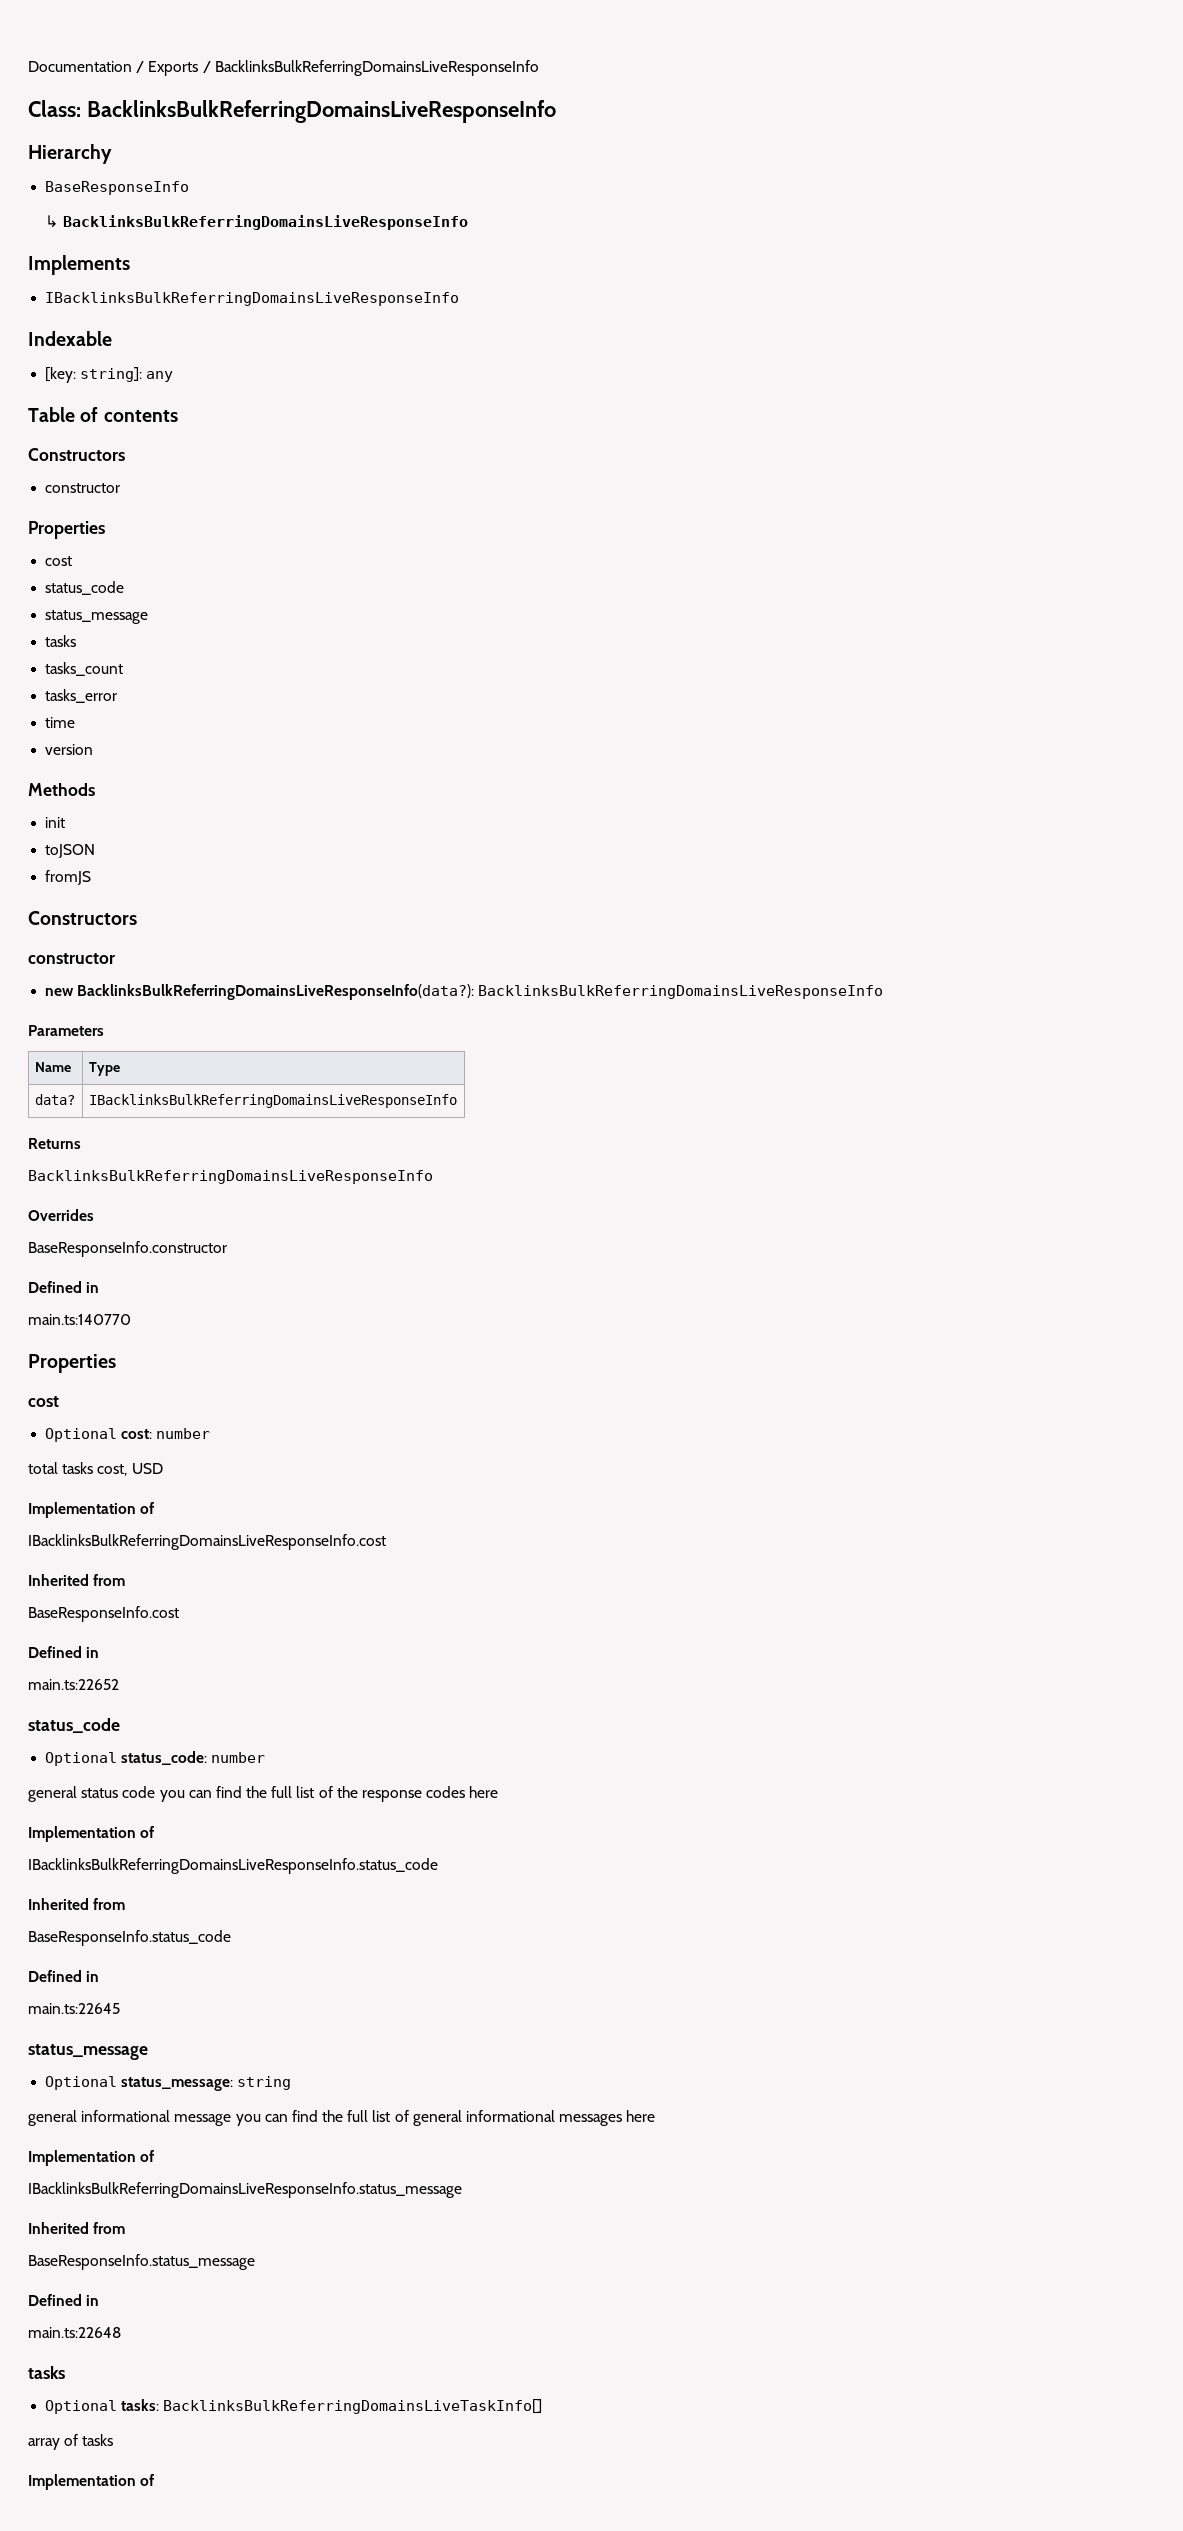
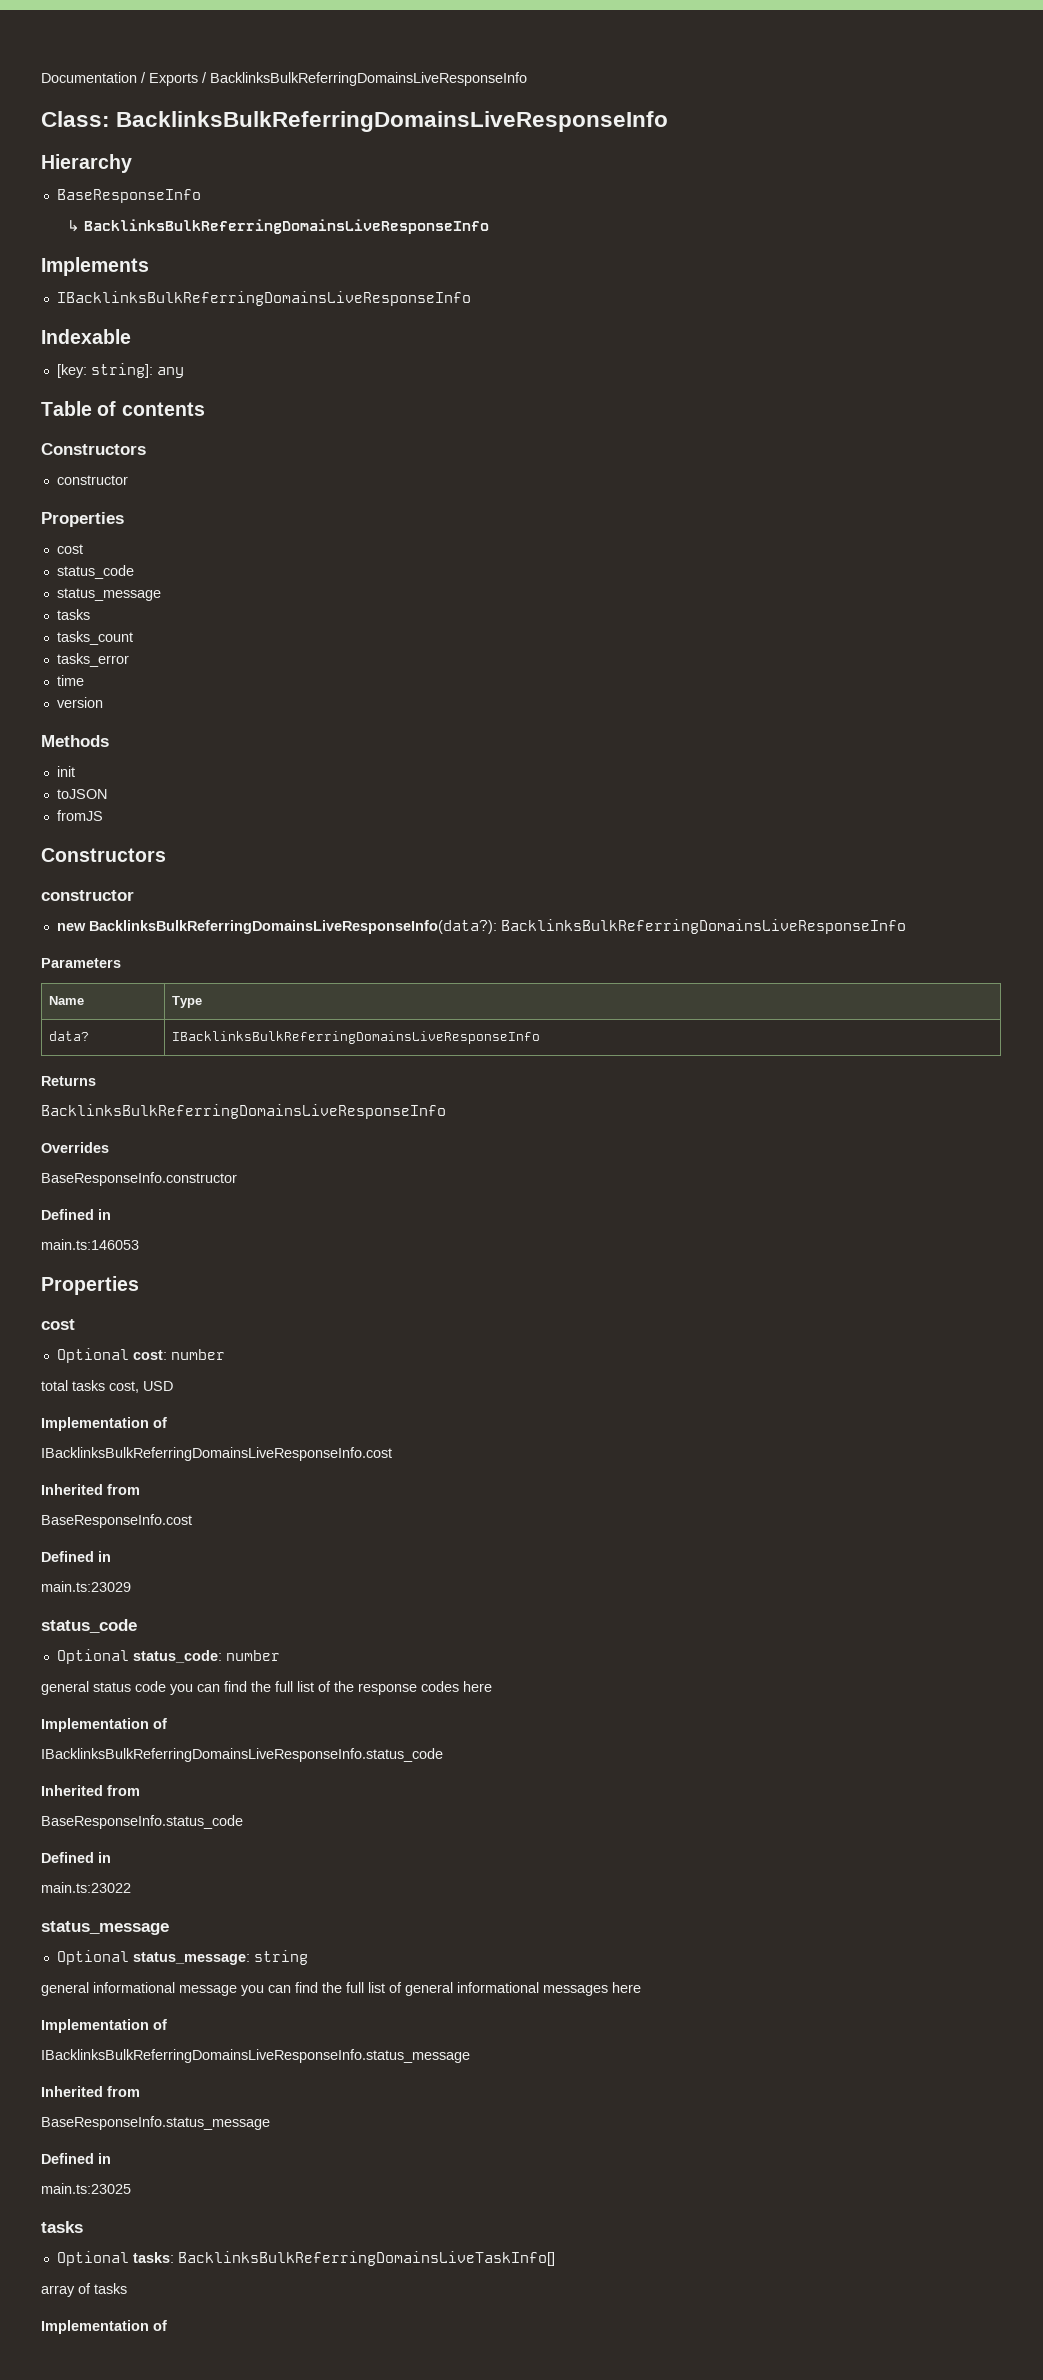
- main.ts:140770
+ main.ts:146053
- main.ts:22652
+ main.ts:23029
- main.ts:22645
+ main.ts:23022
- main.ts:22648
+ main.ts:23025

